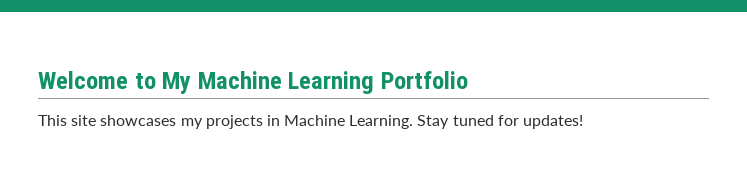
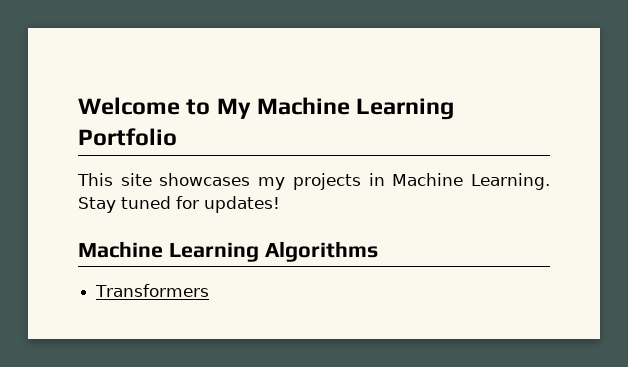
+ Machine Learning Algorithms
+ Transformers

